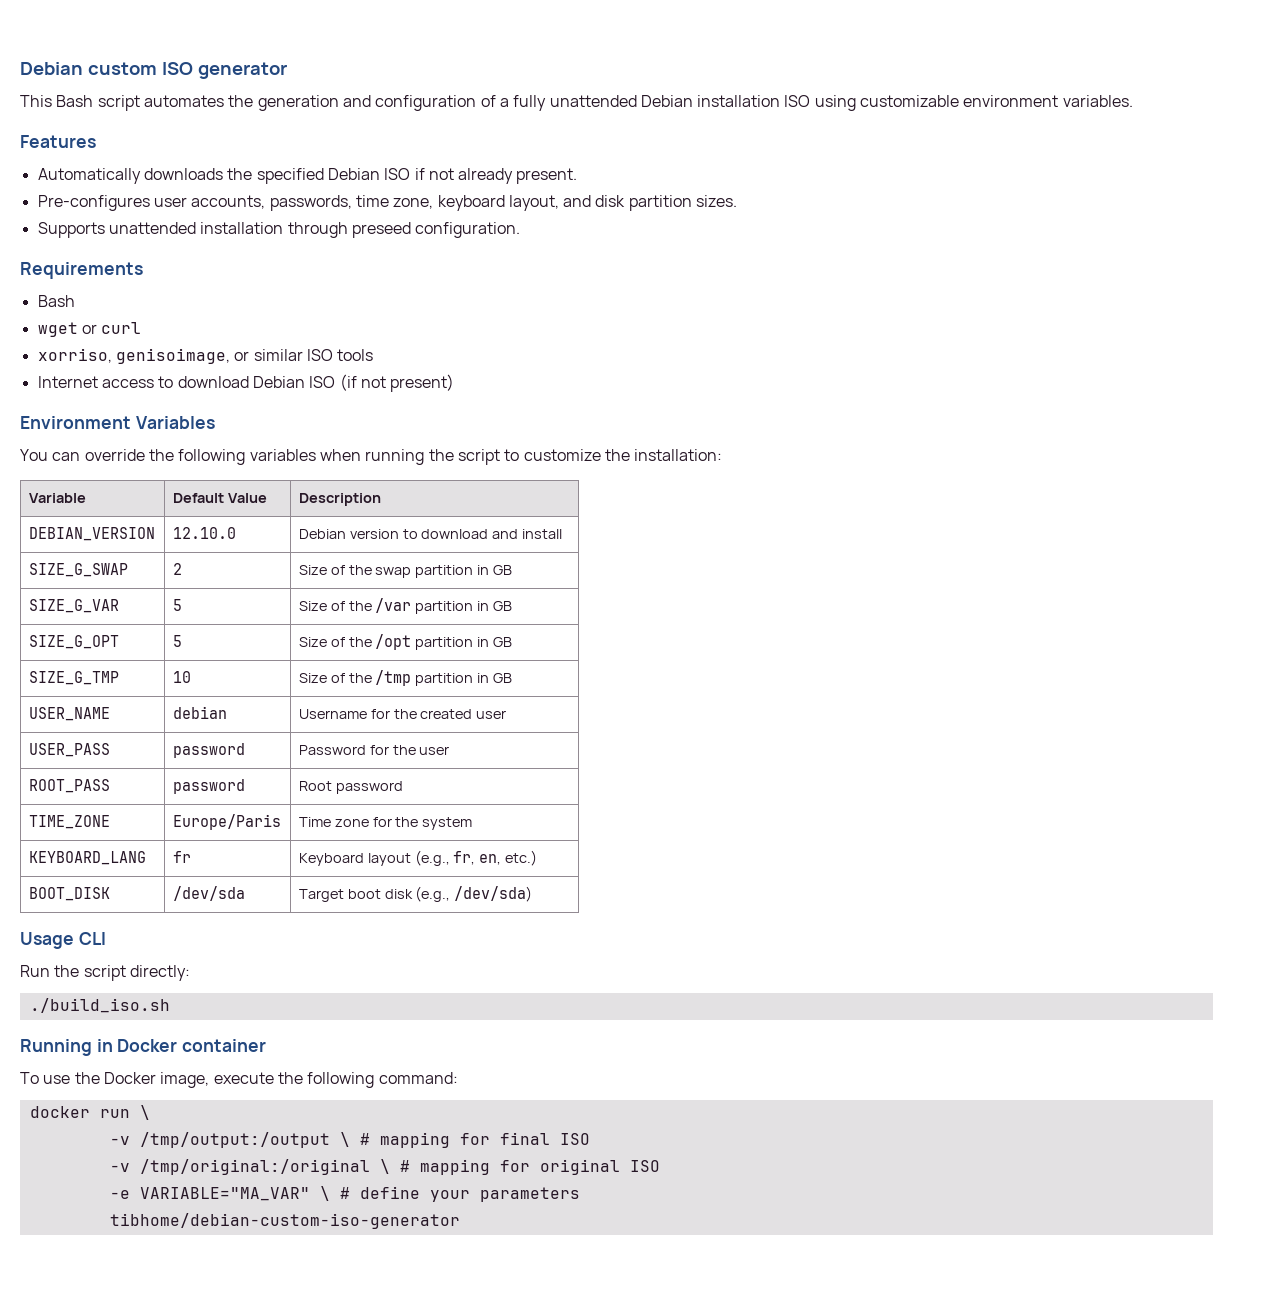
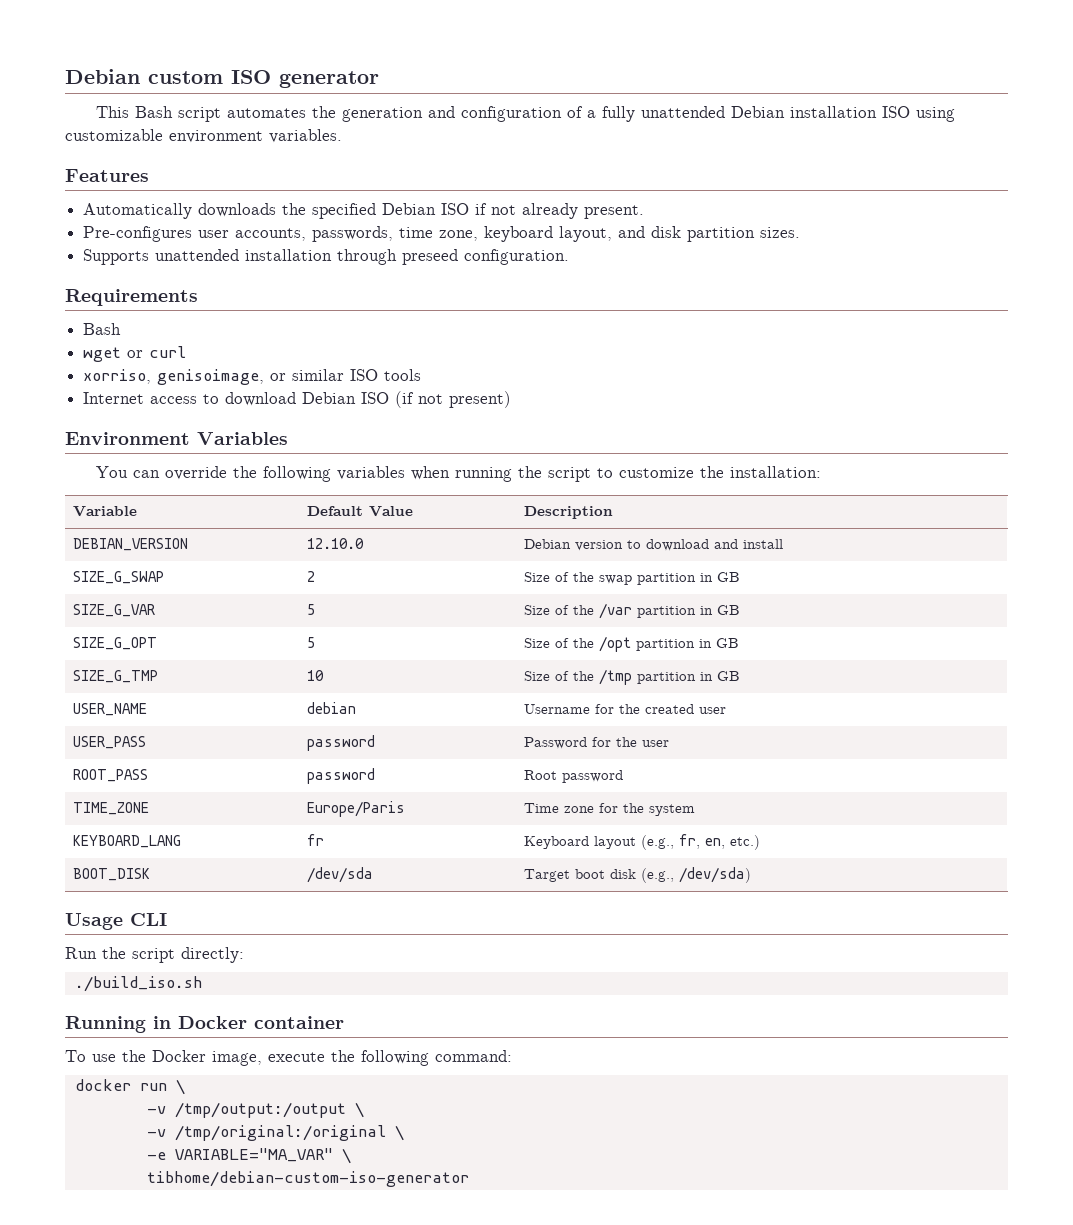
- -v /tmp/output:/output \ # mapping for final ISO
- -v /tmp/original:/original \ # mapping for original ISO
+ -v /tmp/output:/output \
+ -v /tmp/original:/original \
- -e VARIABLE="MA_VAR" \ # define your parameters
+ -e VARIABLE="MA_VAR" \

